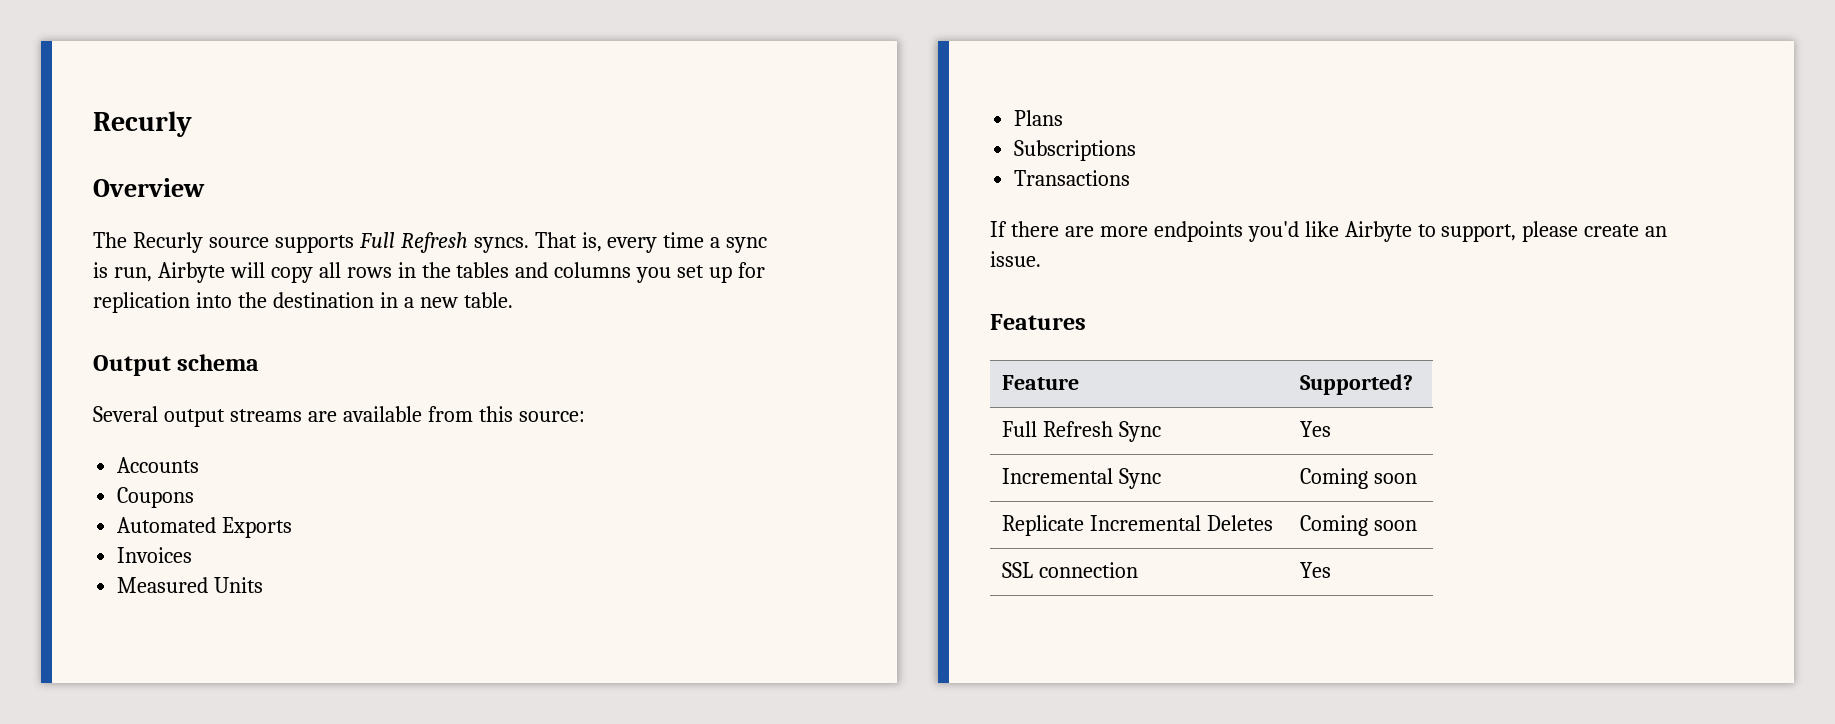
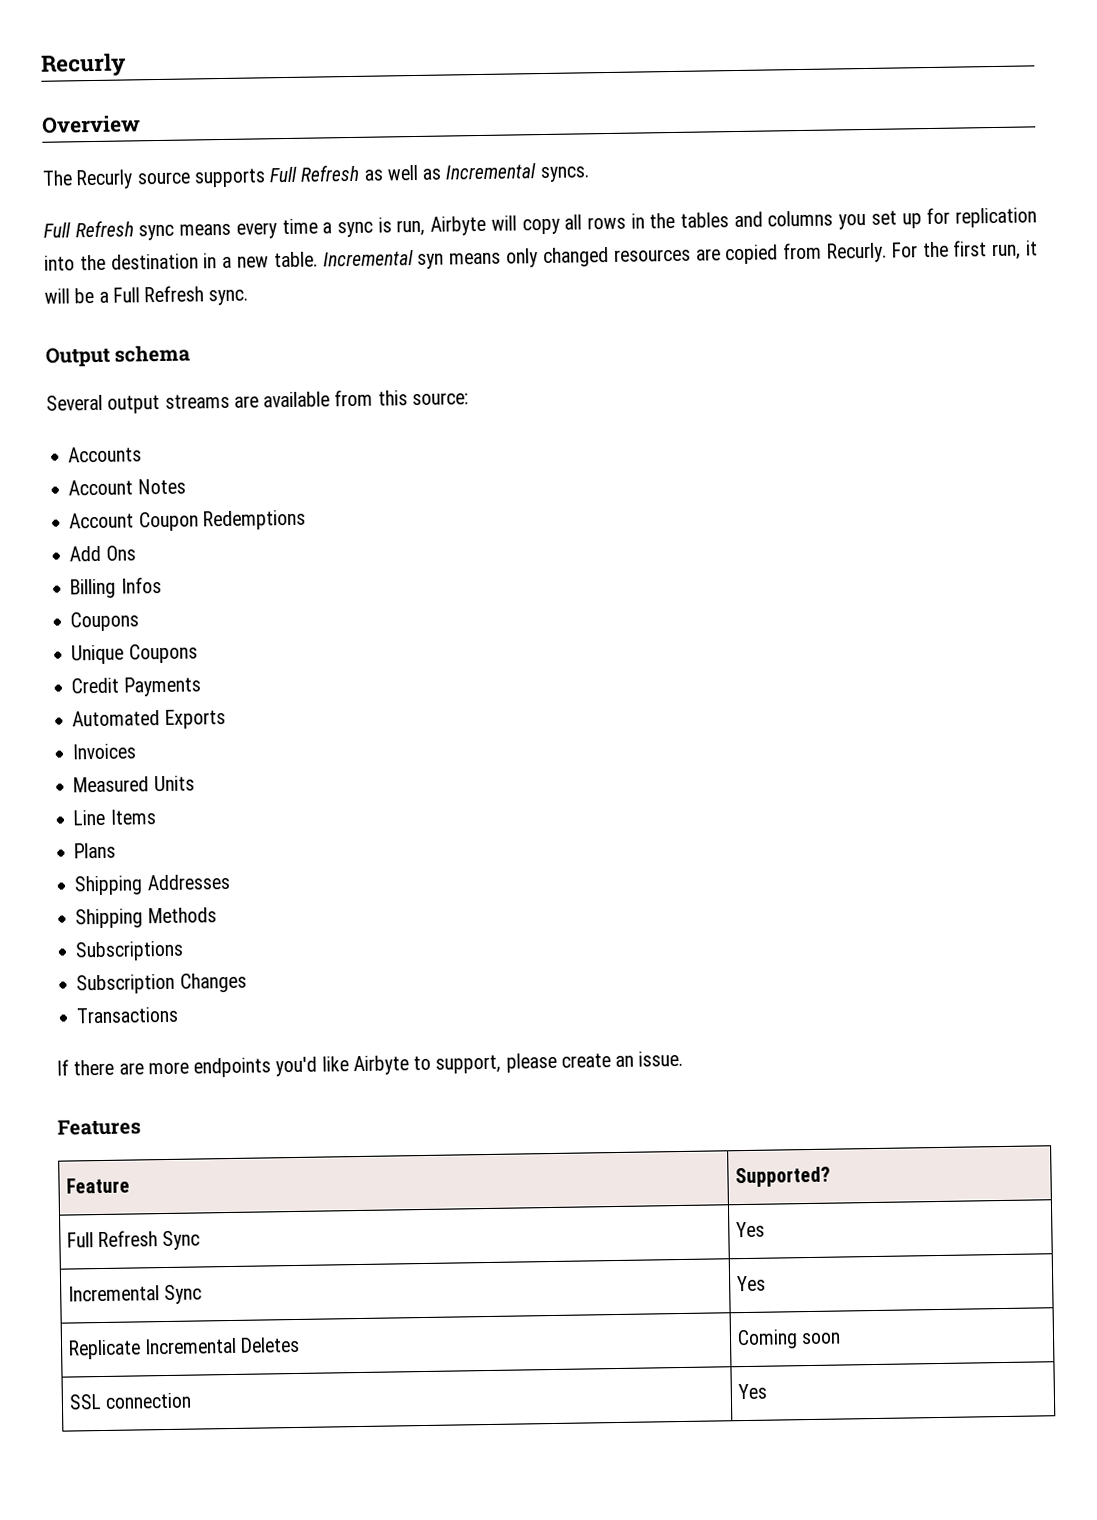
- The Recurly source supports Full Refresh syncs. That is, every time a sync is run, Airbyte will copy all rows in the tables and columns you set up for replication into the destination in a new table.
+ The Recurly source supports Full Refresh as well as Incremental syncs.
+ Full Refresh sync means every time a sync is run, Airbyte will copy all rows in the tables and columns you set up for replication into the destination in a new table. Incremental syn means only changed resources are copied from Recurly. For the first run, it will be a Full Refresh sync.
+ Account Notes
+ Account Coupon Redemptions
+ Add Ons
+ Billing Infos
  Coupons
+ Unique Coupons
+ Credit Payments
+ Line Items
+ Shipping Addresses
+ Shipping Methods
+ Subscription Changes
- Incremental Sync | Coming soon
+ Incremental Sync | Yes

